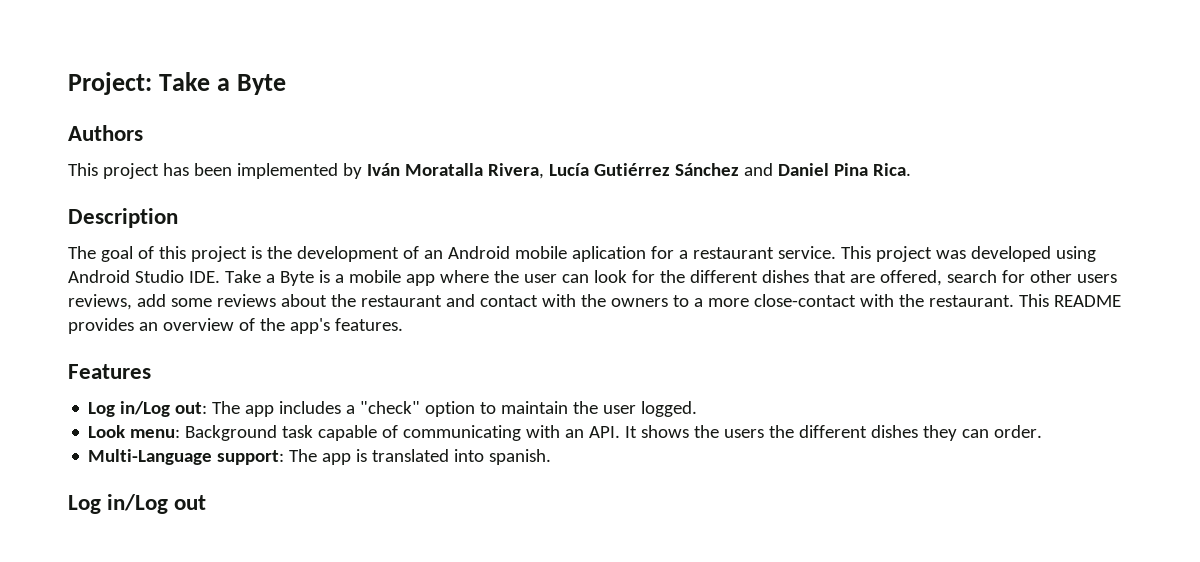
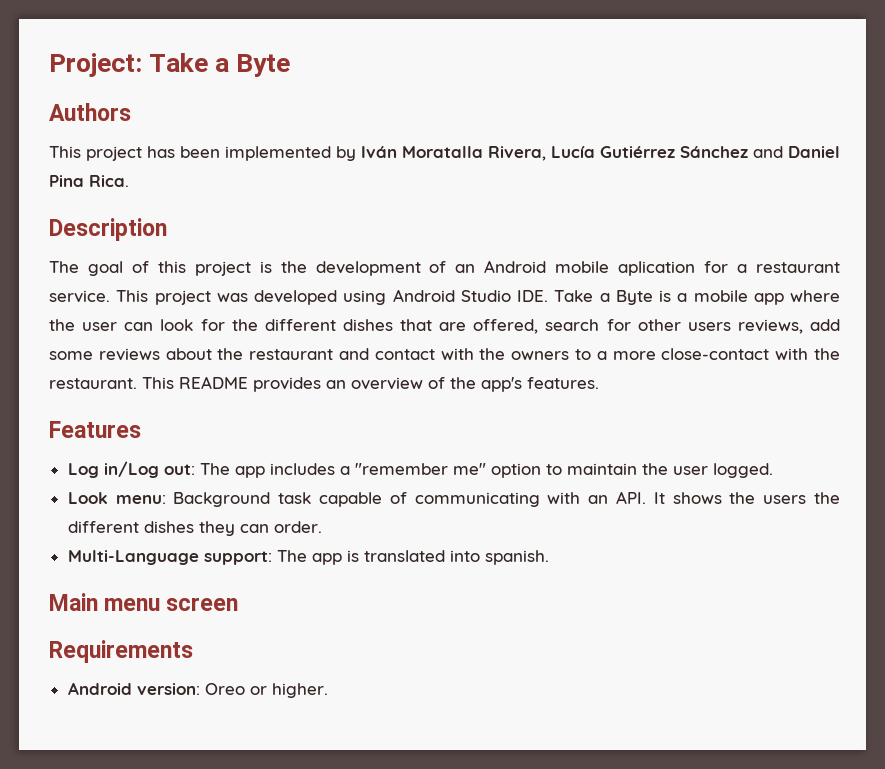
- Log in/Log out: The app includes a "check" option to maintain the user logged.
+ Log in/Log out: The app includes a "remember me" option to maintain the user logged.
- Log in/Log out
+ Main menu screen
+ Requirements
+ Android version: Oreo or higher.

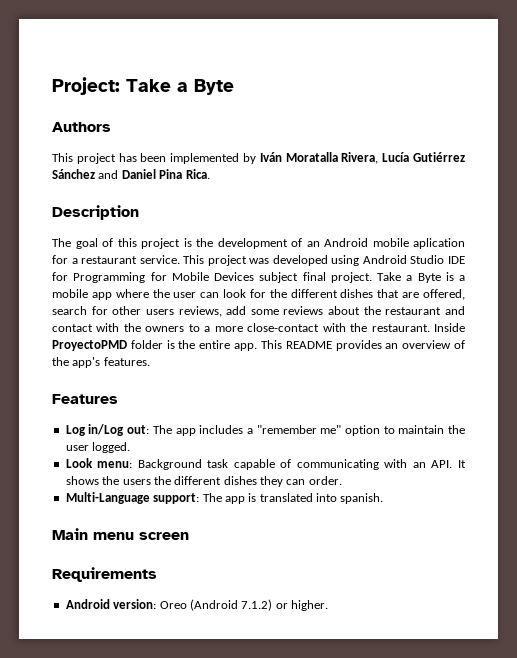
- This project was developed using Android Studio IDE. Take a Byte is a mobile app where the user can look for the different dishes that are offered, search for other users reviews, add some reviews about the restaurant and contact with the owners to a more close-contact with the restaurant.
+ This project was developed using Android Studio IDE for Programming for Mobile Devices subject final project. Take a Byte is a mobile app where the user can look for the different dishes that are offered, search for other users reviews, add some reviews about the restaurant and contact with the owners to a more close-contact with the restaurant.
+ Inside ProyectoPMD folder is the entire app.
- Android version: Oreo or higher.
+ Android version: Oreo (Android 7.1.2) or higher.

